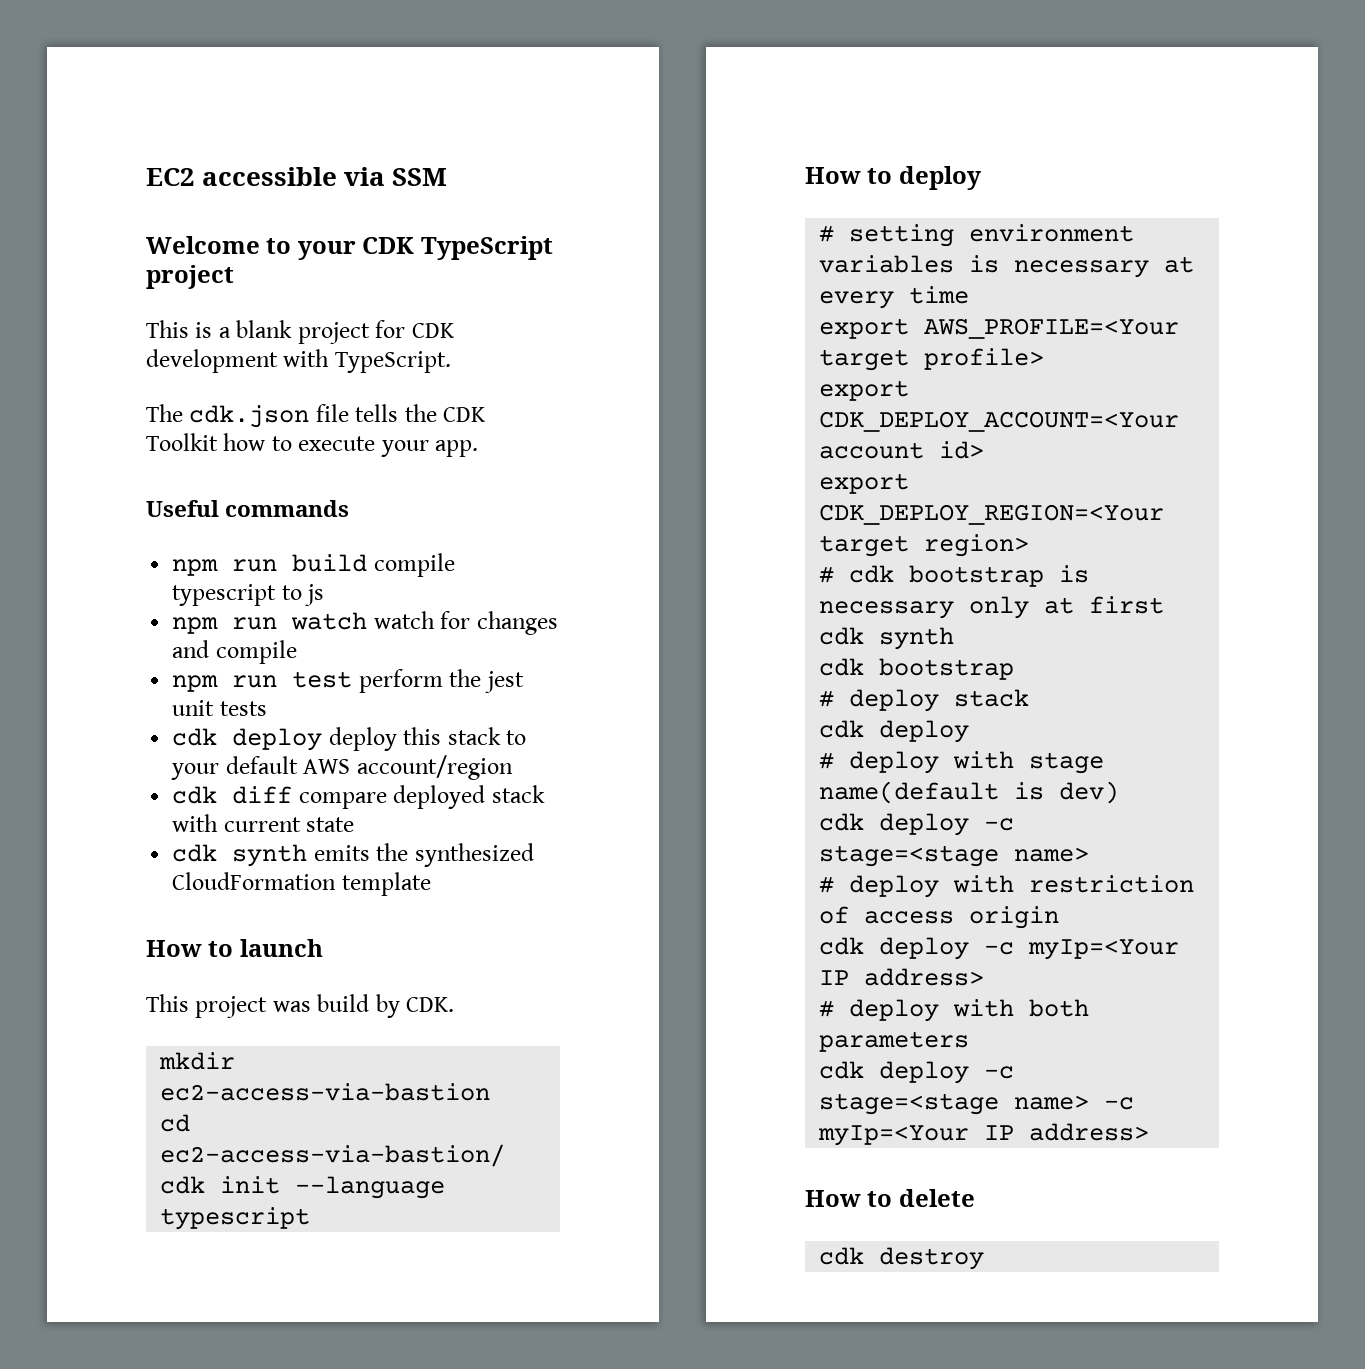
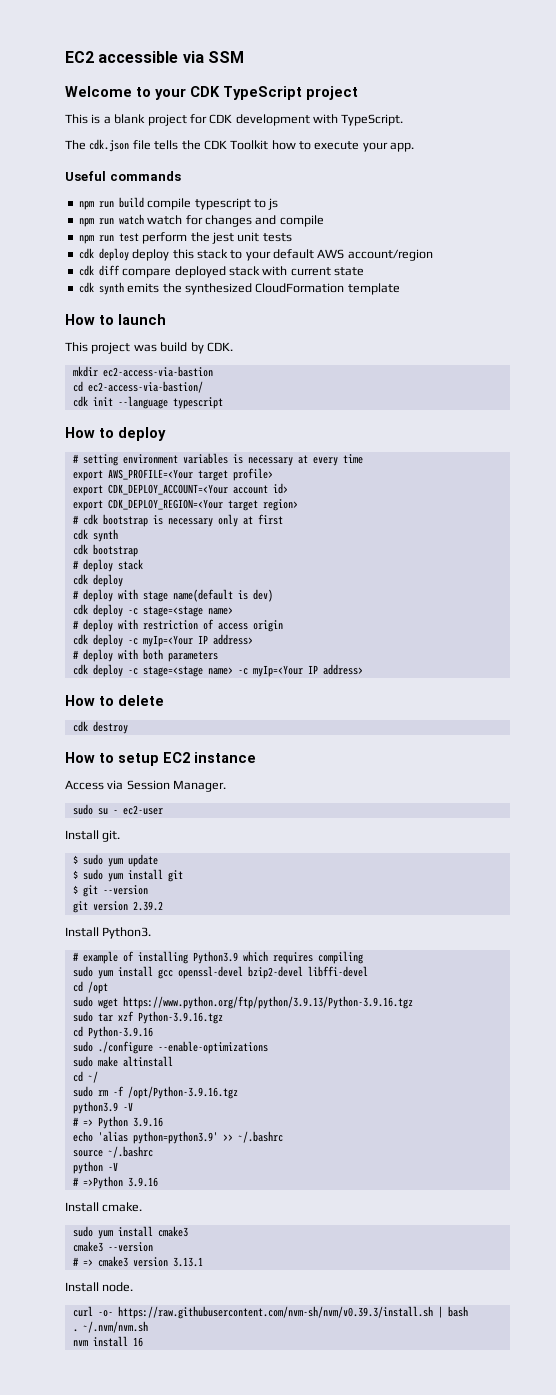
+ How to setup EC2 instance
+ Access via Session Manager.
+ sudo su - ec2-user
+ Install git.
+ $ sudo yum update
+ $ sudo yum install git
+ $ git --version
+ git version 2.39.2
+ Install Python3.
+ # example of installing Python3.9 which requires compiling
+ sudo yum install gcc openssl-devel bzip2-devel libffi-devel
+ cd /opt
+ sudo wget https://www.python.org/ftp/python/3.9.13/Python-3.9.16.tgz
+ sudo tar xzf Python-3.9.16.tgz
+ cd Python-3.9.16
+ sudo ./configure --enable-optimizations
+ sudo make altinstall
+ cd ~/
+ sudo rm -f /opt/Python-3.9.16.tgz
+ python3.9 -V
+ # => Python 3.9.16
+ echo 'alias python=python3.9' >> ~/.bashrc
+ source ~/.bashrc
+ python -V
+ # =>Python 3.9.16
+ Install cmake.
+ sudo yum install cmake3
+ cmake3 --version
+ # => cmake3 version 3.13.1
+ Install node.
+ curl -o- https://raw.githubusercontent.com/nvm-sh/nvm/v0.39.3/install.sh | bash
+ . ~/.nvm/nvm.sh
+ nvm install 16

